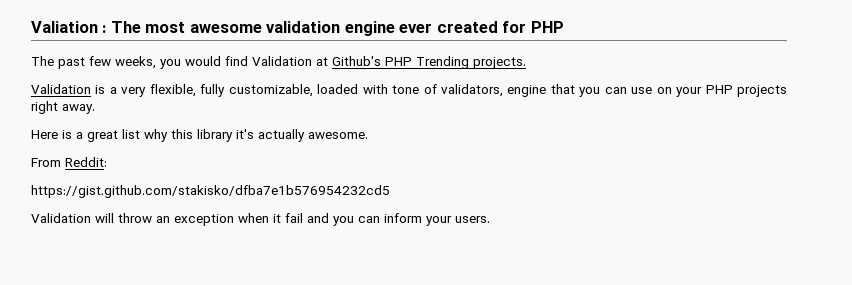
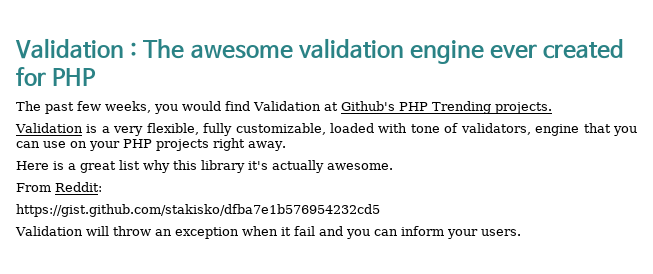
- Valiation : The most awesome validation engine ever created for PHP
+ Validation : The awesome validation engine ever created for PHP

